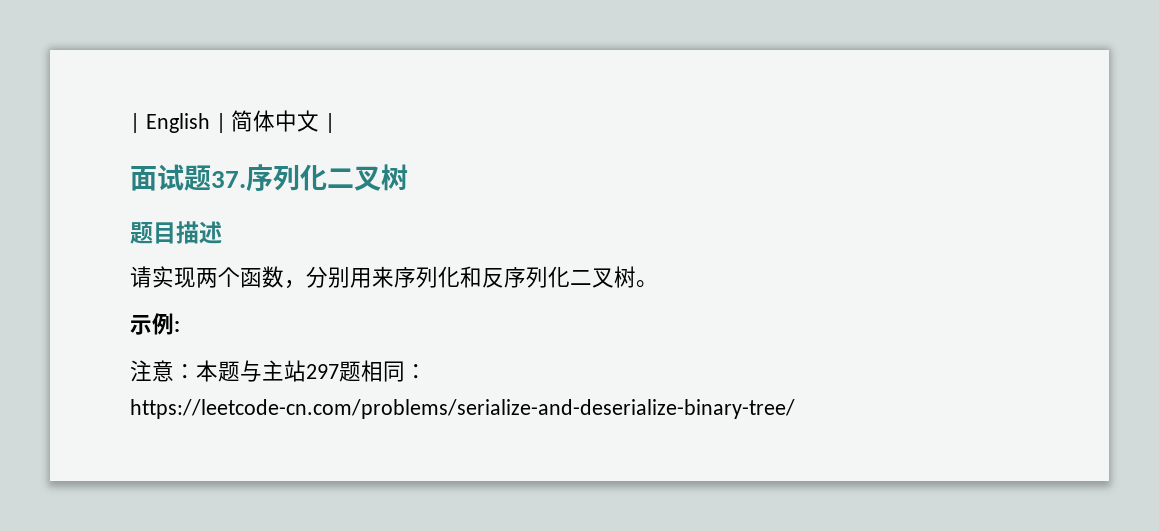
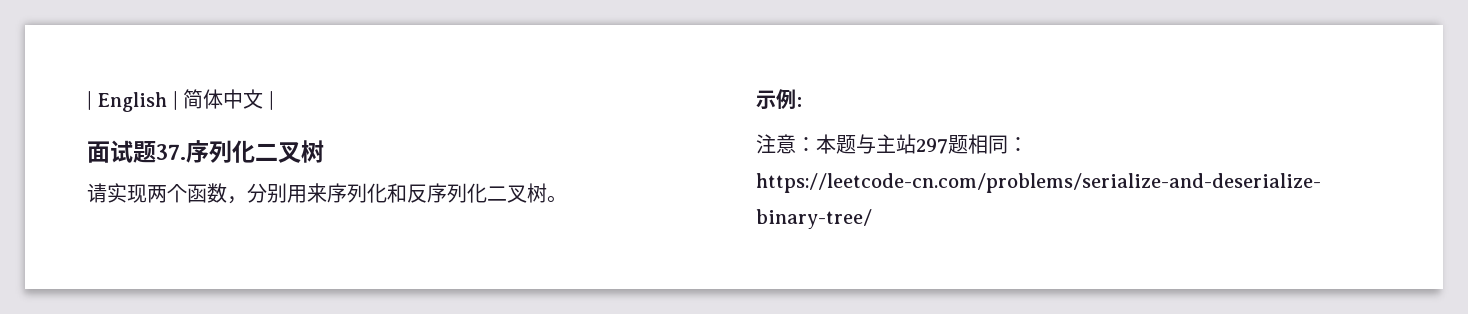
- 题目描述

